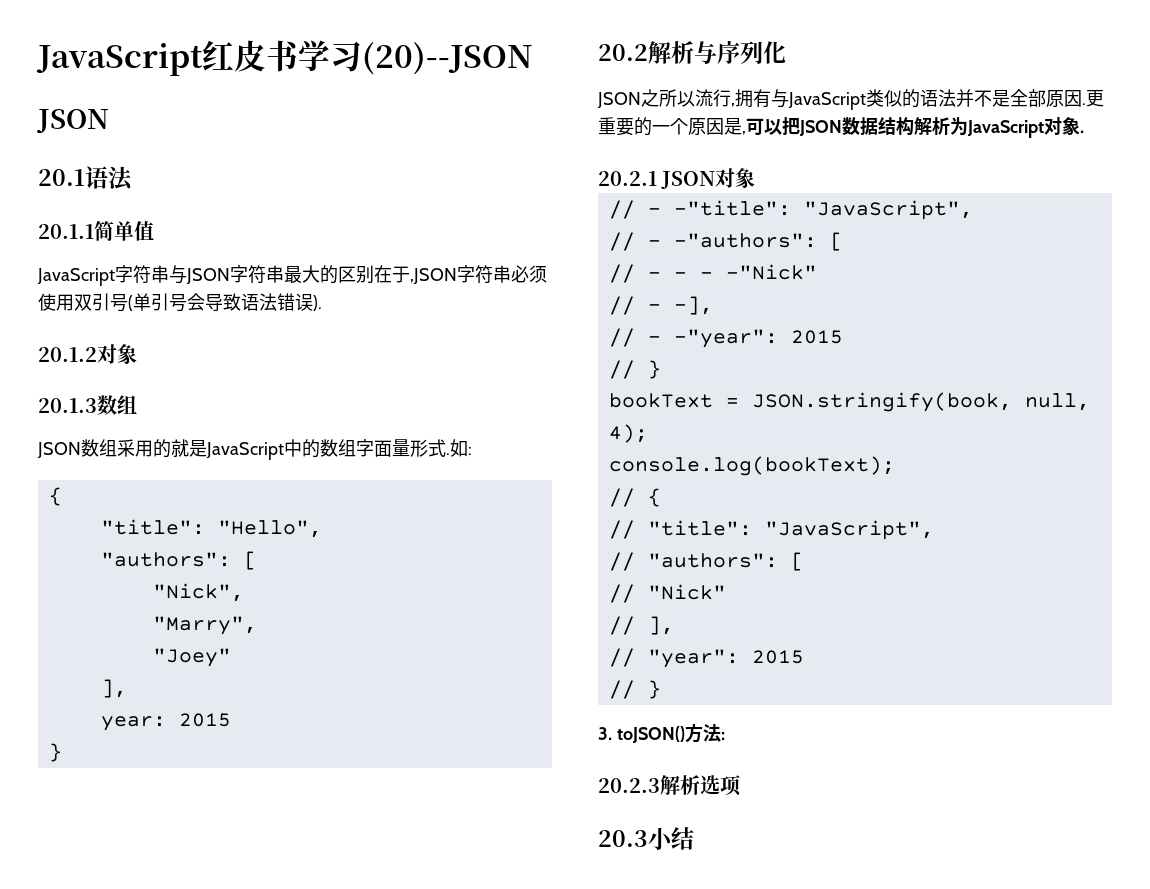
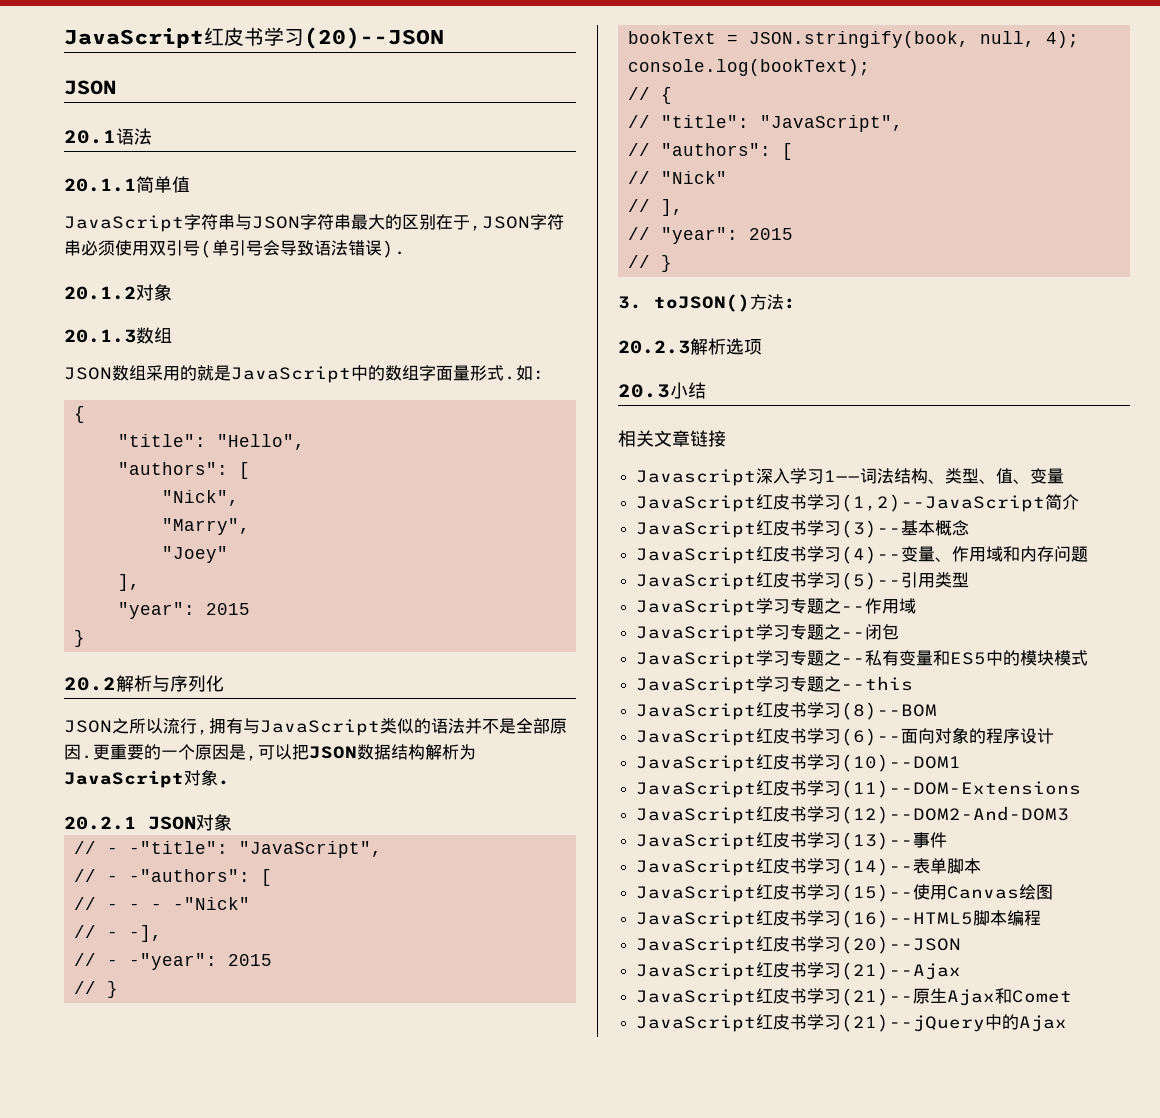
  "Joey"
  ],
- year: 2015
+ "year": 2015
+ 相关文章链接
+ Javascript深入学习1——词法结构、类型、值、变量
+ JavaScript红皮书学习(1,2)--JavaScript简介
+ JavaScript红皮书学习(3)--基本概念
+ JavaScript红皮书学习(4)--变量、作用域和内存问题
+ JavaScript红皮书学习(5)--引用类型
+ JavaScript学习专题之--作用域
+ JavaScript学习专题之--闭包
+ JavaScript学习专题之--私有变量和ES5中的模块模式
+ JavaScript学习专题之--this
+ JavaScript红皮书学习(8)--BOM
+ JavaScript红皮书学习(6)--面向对象的程序设计
+ JavaScript红皮书学习(10)--DOM1
+ JavaScript红皮书学习(11)--DOM-Extensions
+ JavaScript红皮书学习(12)--DOM2-And-DOM3
+ JavaScript红皮书学习(13)--事件
+ JavaScript红皮书学习(14)--表单脚本
+ JavaScript红皮书学习(15)--使用Canvas绘图
+ JavaScript红皮书学习(16)--HTML5脚本编程
+ JavaScript红皮书学习(20)--JSON
+ JavaScript红皮书学习(21)--Ajax
+ JavaScript红皮书学习(21)--原生Ajax和Comet
+ JavaScript红皮书学习(21)--jQuery中的Ajax

